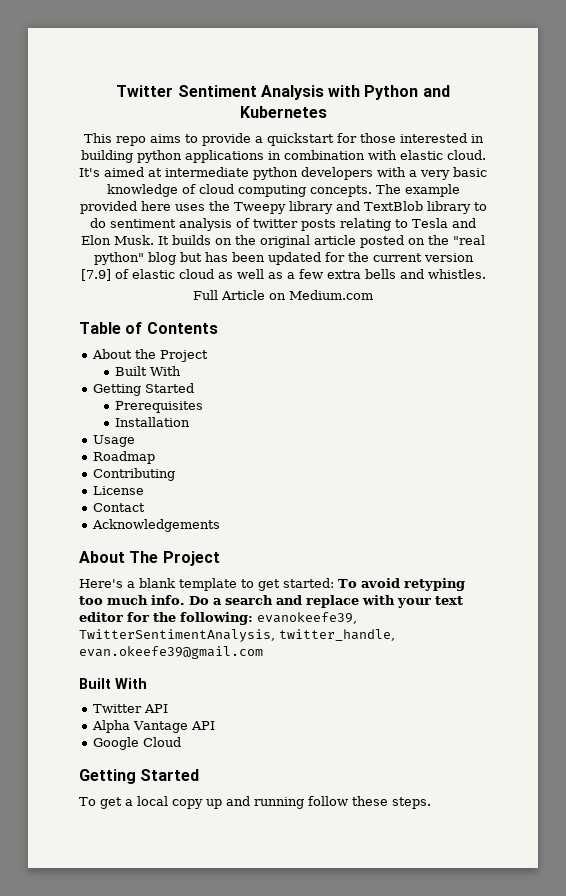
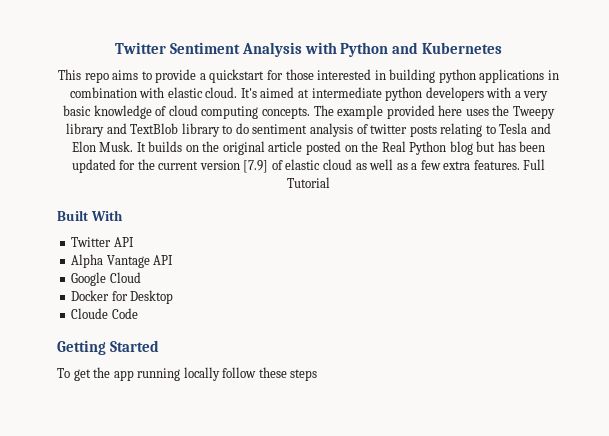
- It builds on the original article posted on the "real python" blog but has been updated for the current version [7.9] of elastic cloud as well as a few extra bells and whistles.
- Full Article on Medium.com
- Table of Contents
- About the Project
- Built With
- Getting Started
- Prerequisites
- Installation
- Usage
- Roadmap
- Contributing
- License
- Contact
- Acknowledgements
- About The Project
- Here's a blank template to get started: To avoid retyping too much info. Do a search and replace with your text editor for the following: evanokeefe39, TwitterSentimentAnalysis, twitter_handle, evan.okeefe39@gmail.com
+ It builds on the original article posted on the Real Python blog but has been updated for the current version [7.9] of elastic cloud as well as a few extra features. Full Tutorial
+ Docker for Desktop
+ Cloude Code
- To get a local copy up and running follow these steps.
+ To get the app running locally follow these steps

